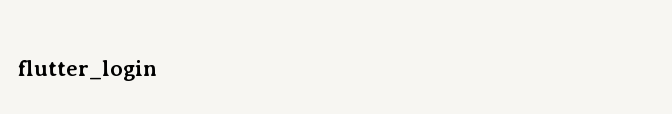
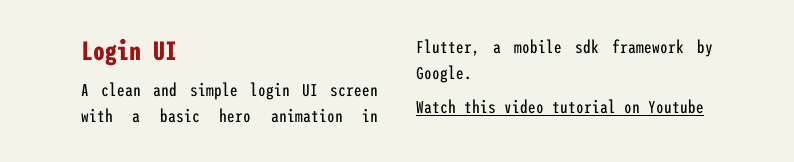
- flutter_login
+ Login UI
+ A clean and simple login UI screen with a basic hero animation in Flutter, a mobile sdk framework by Google.
+ Watch this video tutorial on Youtube

